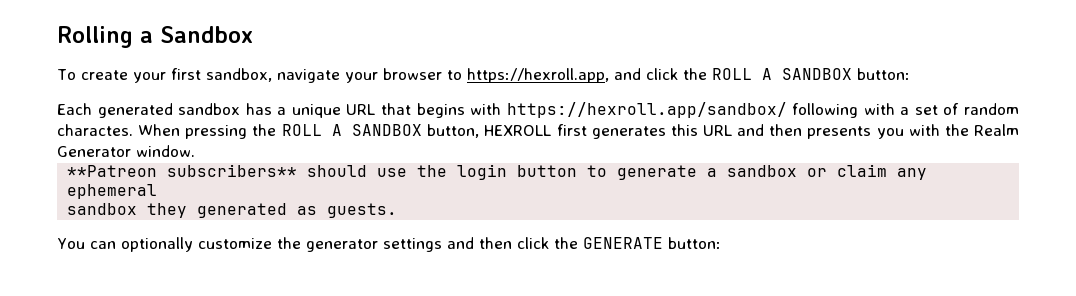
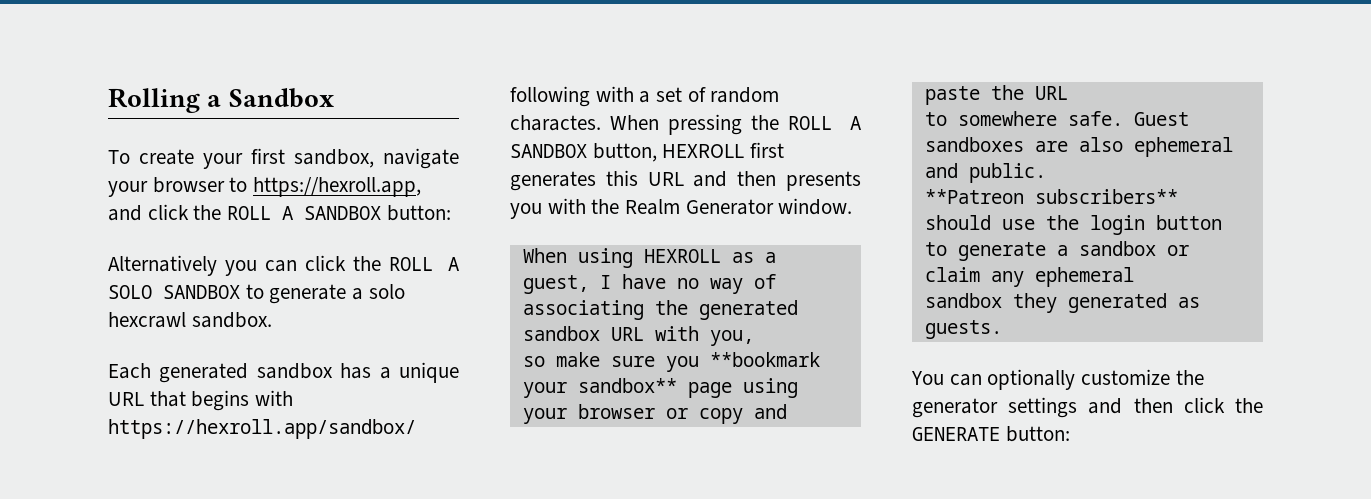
+ Alternatively you can click the ROLL A SOLO SANDBOX to generate a solo hexcrawl sandbox.
+ When using HEXROLL as a guest, I have no way of associating the generated sandbox URL with you,
+ so make sure you **bookmark your sandbox** page using your browser or copy and paste the URL
+ to somewhere safe. Guest sandboxes are also ephemeral and public.

